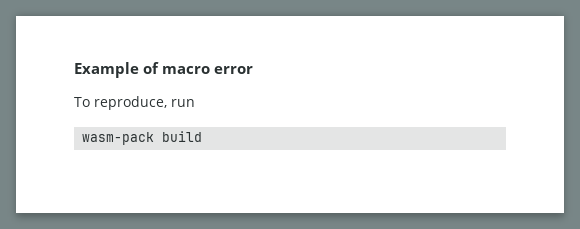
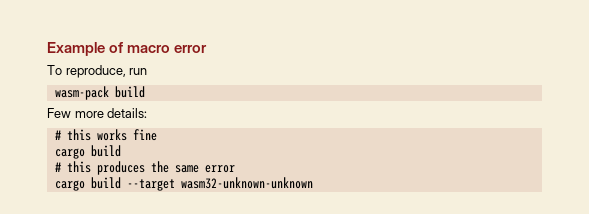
+ Few more details:
+ # this works fine
+ cargo build
+ # this produces the same error
+ cargo build --target wasm32-unknown-unknown

